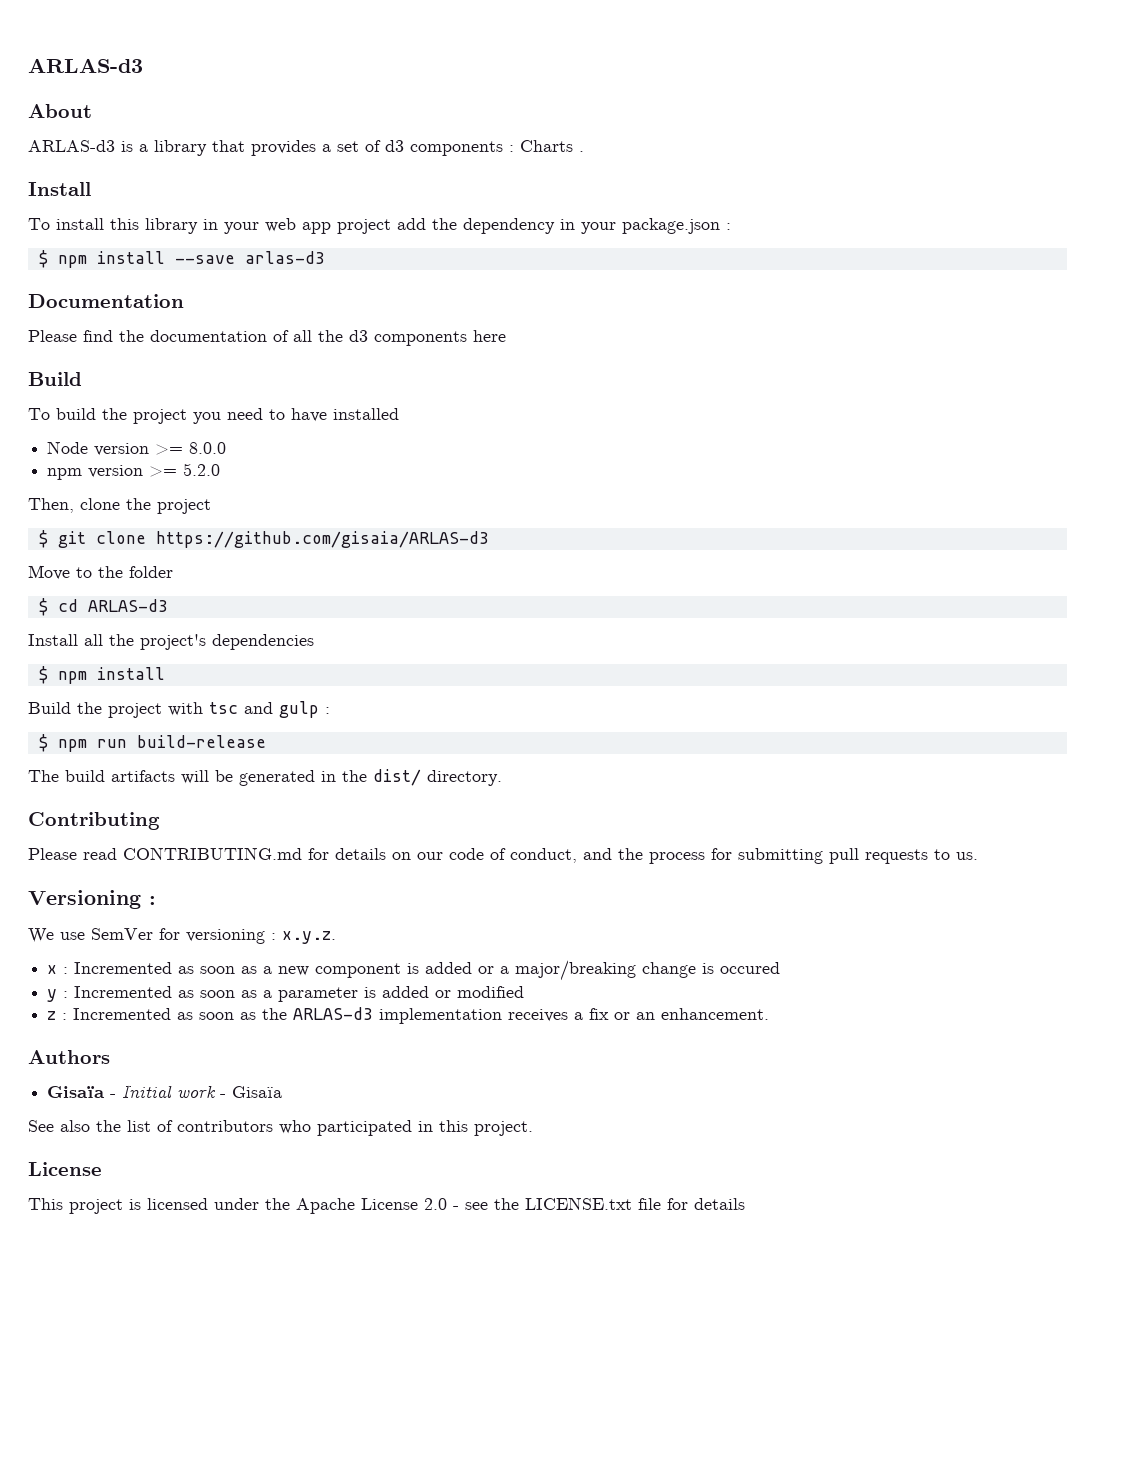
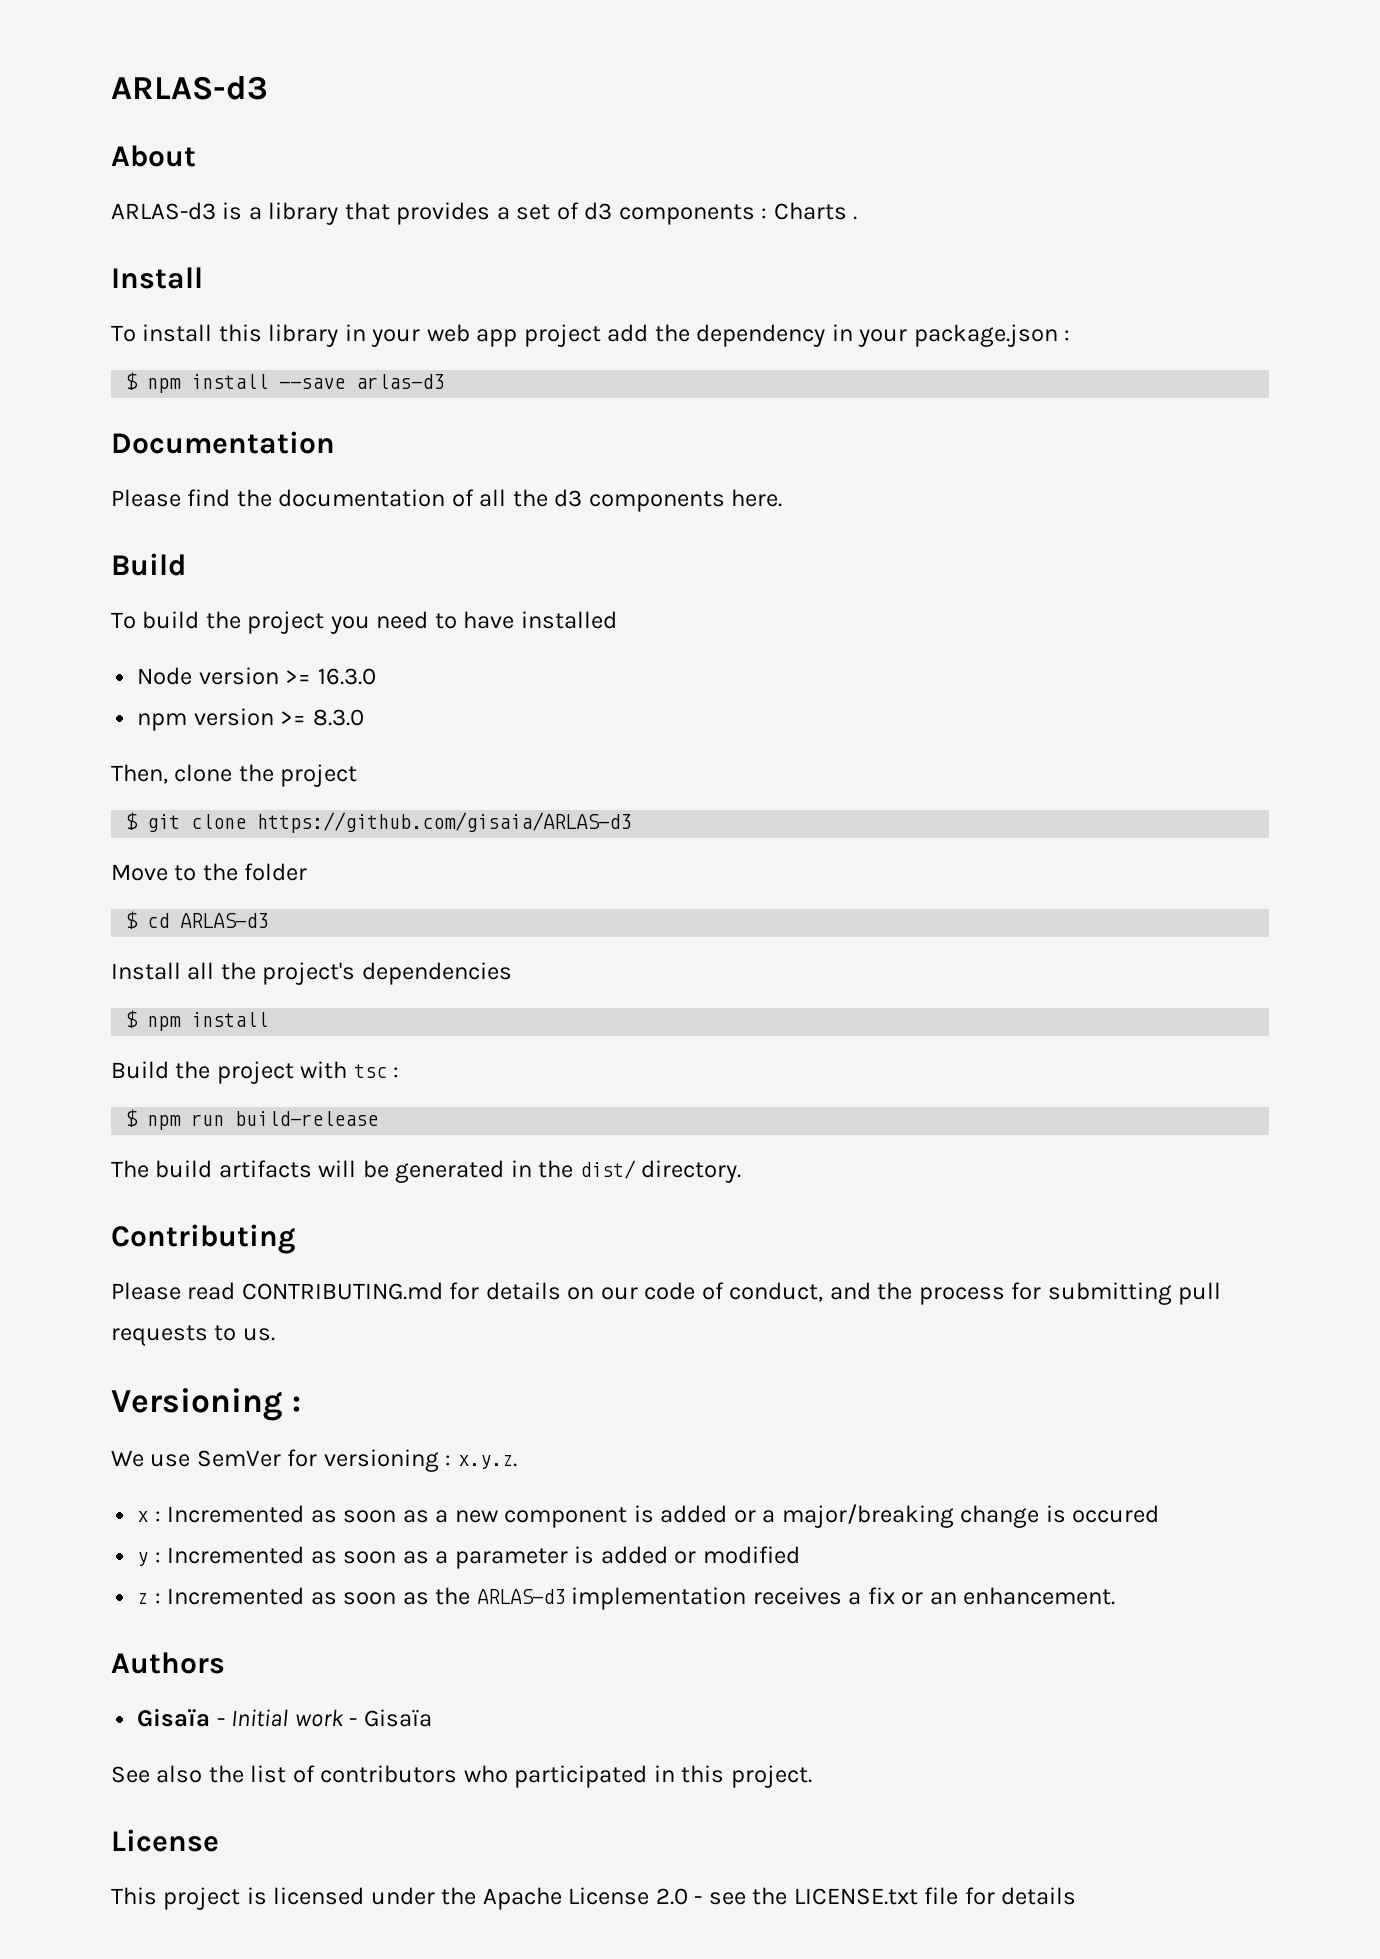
- Please find the documentation of all the d3 components here
+ Please find the documentation of all the d3 components here.
- Node version >= 8.0.0
+ Node version >= 16.3.0
- npm version >= 5.2.0
+ npm version >= 8.3.0
- Build the project with tsc and gulp :
+ Build the project with tsc :

